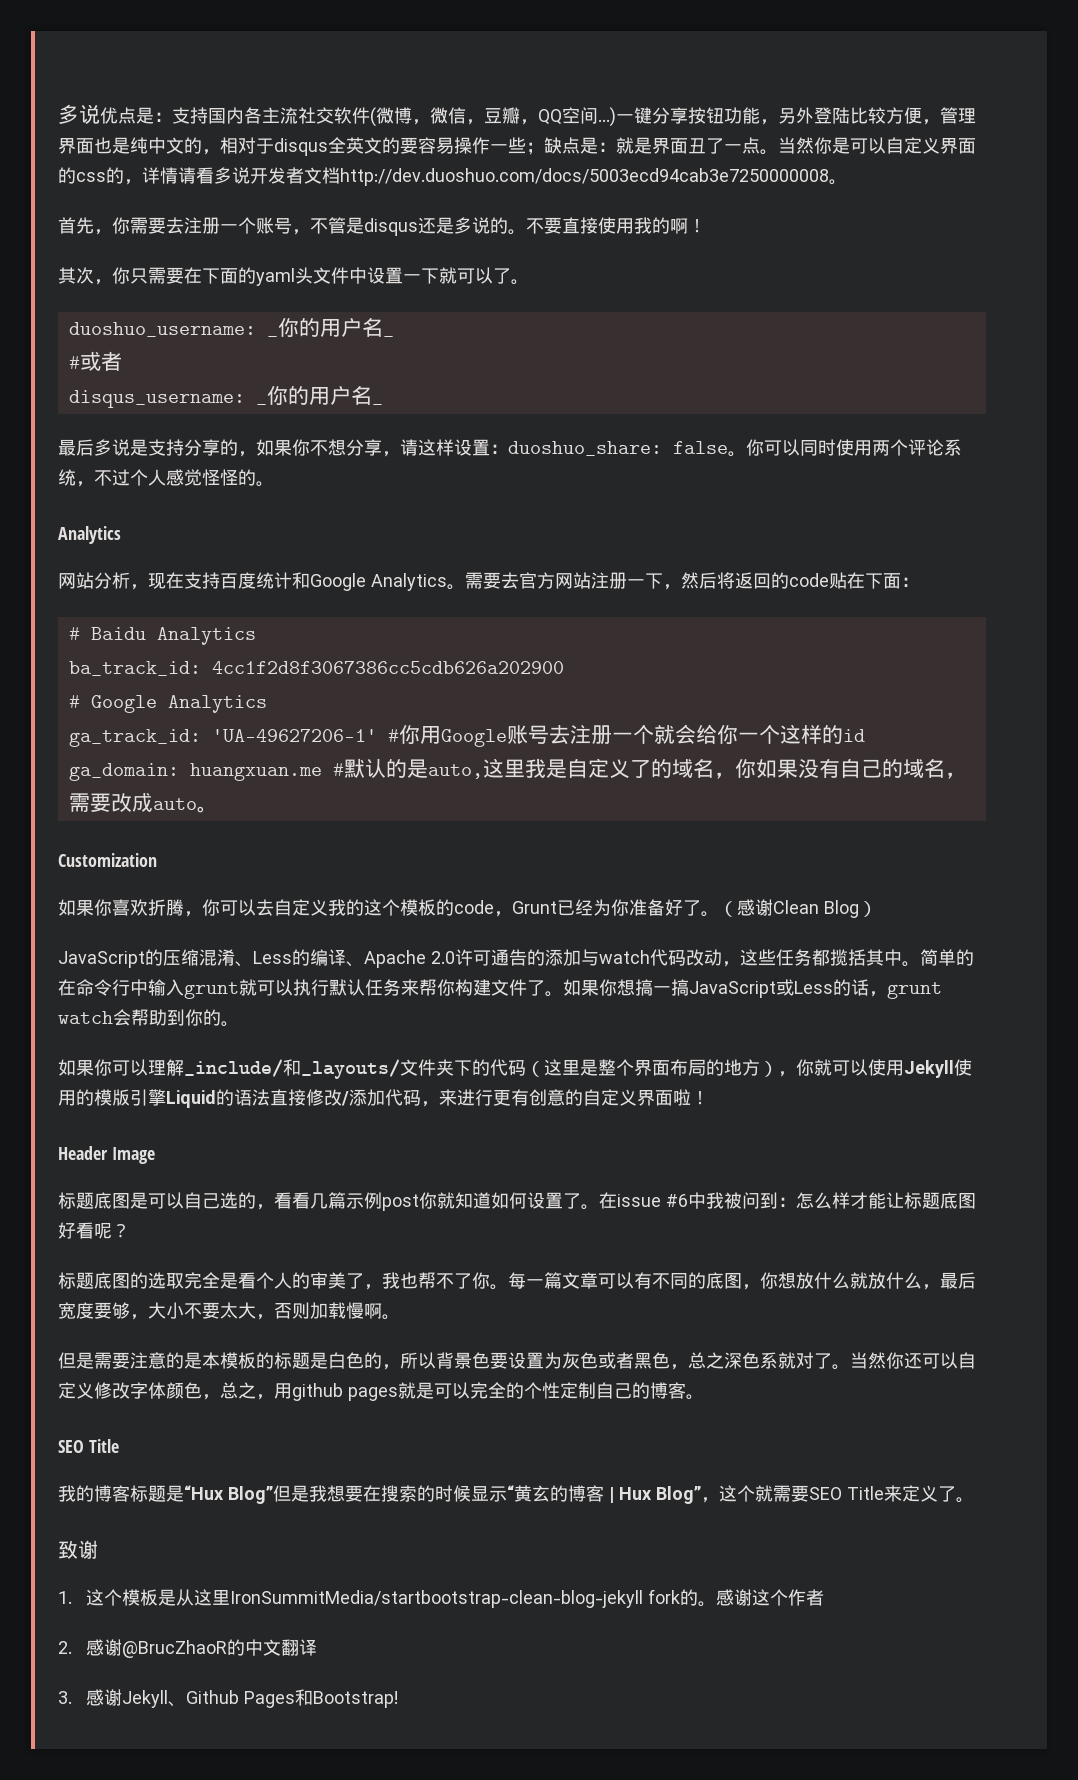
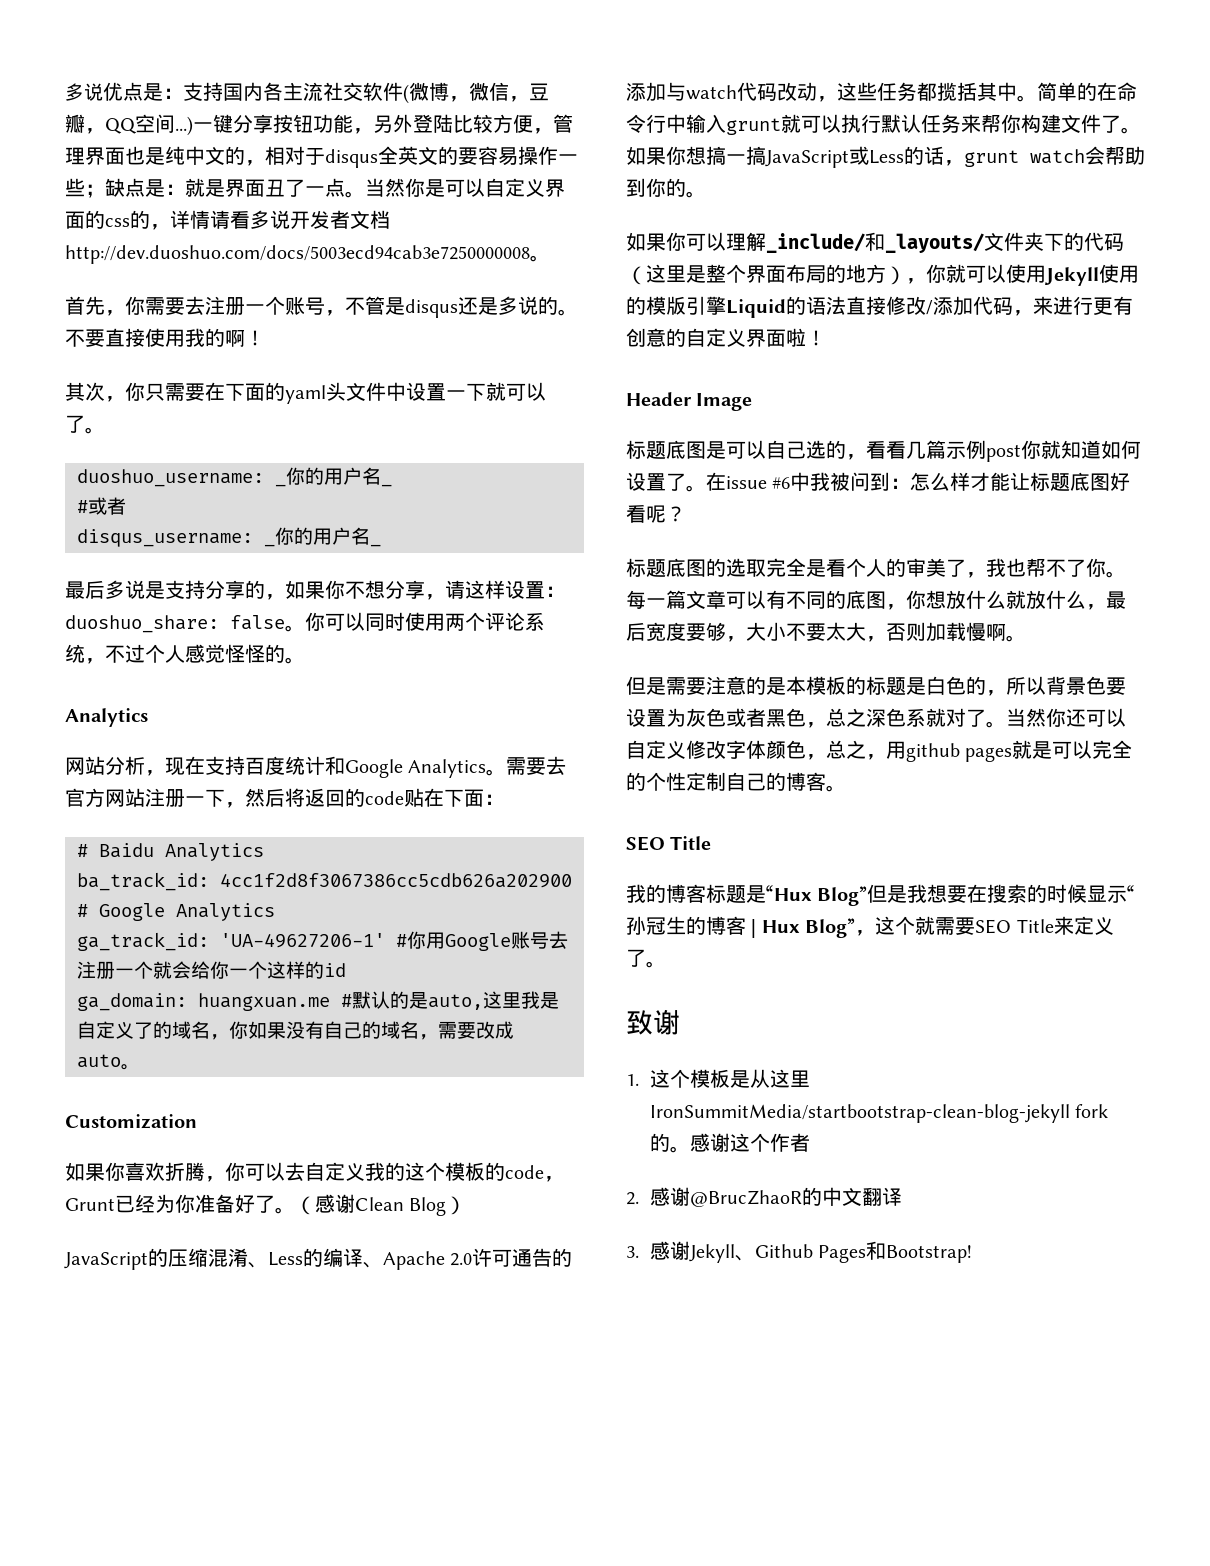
- 我的博客标题是“Hux Blog”但是我想要在搜索的时候显示“黄玄的博客 | Hux Blog”，这个就需要SEO Title来定义了。
+ 我的博客标题是“Hux Blog”但是我想要在搜索的时候显示“孙冠生的博客 | Hux Blog”，这个就需要SEO Title来定义了。

